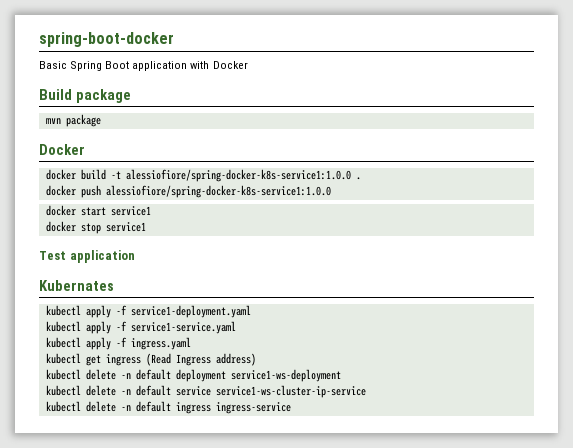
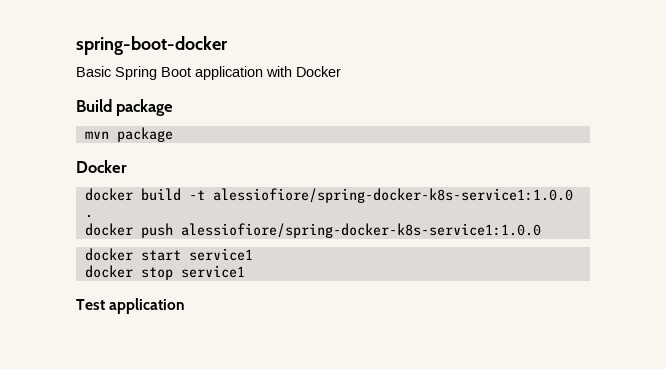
- Kubernates
- kubectl apply -f service1-deployment.yaml
- kubectl apply -f service1-service.yaml
- kubectl apply -f ingress.yaml
- kubectl get ingress (Read Ingress address)
- kubectl delete -n default deployment service1-ws-deployment
- kubectl delete -n default service service1-ws-cluster-ip-service
- kubectl delete -n default ingress ingress-service

